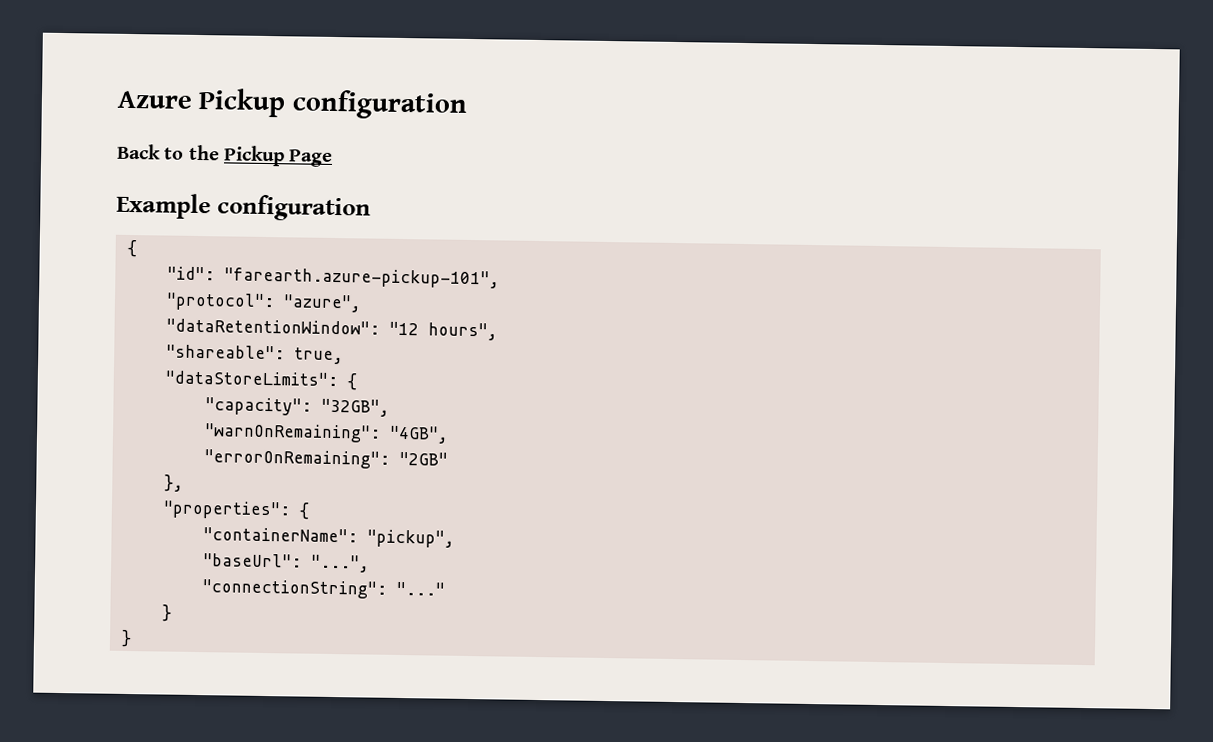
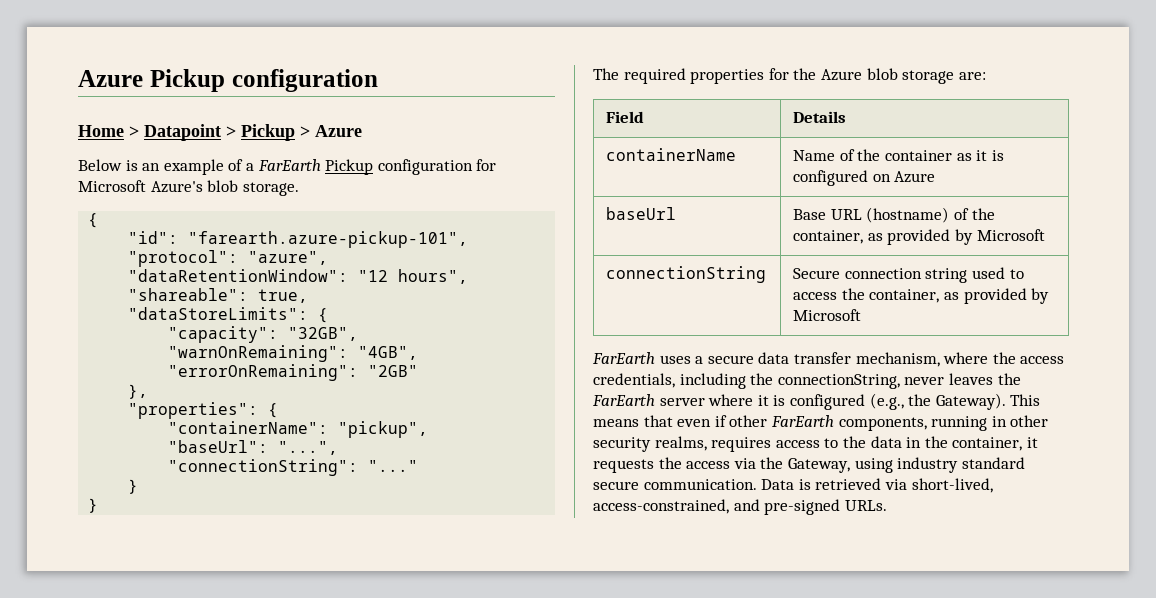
- Back to the Pickup Page
- Example configuration
+ Home > Datapoint > Pickup > Azure
+ Below is an example of a FarEarth Pickup configuration for Microsoft Azure's blob storage.
+ The required properties for the Azure blob storage are:
+ Field | Details
+ containerName | Name of the container as it is configured on Azure
+ baseUrl | Base URL (hostname) of the container, as provided by Microsoft
+ connectionString | Secure connection string used to access the container, as provided by Microsoft
+ FarEarth uses a secure data transfer mechanism, where the access credentials, including the connectionString, never leaves the FarEarth server where it is configured (e.g., the Gateway). This means that even if other FarEarth components, running in other security realms, requires access to the data in the container, it requests the access via the Gateway, using industry standard secure communication. Data is retrieved via short-lived, access-constrained, and pre-signed URLs.

